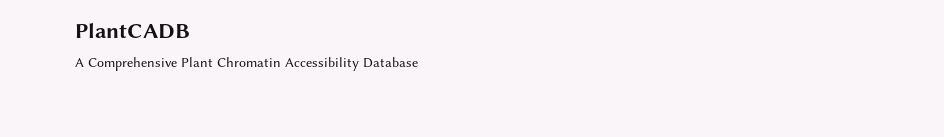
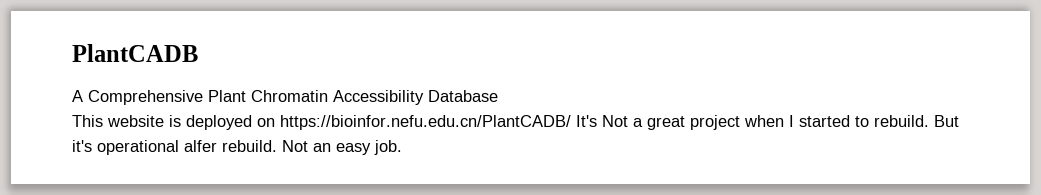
+ This website is deployed on https://bioinfor.nefu.edu.cn/PlantCADB/ It's Not a great project when I started to rebuild. But it's operational alfer rebuild. Not an easy job.

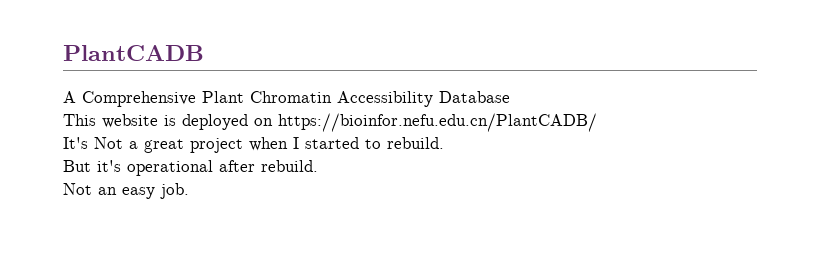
- This website is deployed on https://bioinfor.nefu.edu.cn/PlantCADB/ It's Not a great project when I started to rebuild. But it's operational alfer rebuild. Not an easy job.
+ This website is deployed on https://bioinfor.nefu.edu.cn/PlantCADB/
+ It's Not a great project when I started to rebuild.
+ But it's operational after rebuild.
+ Not an easy job.

